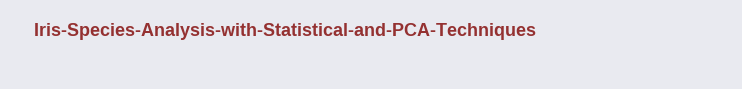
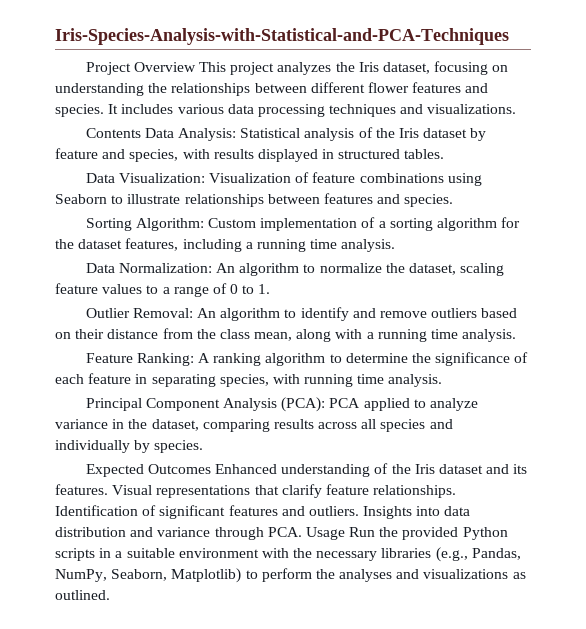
+ Project Overview This project analyzes the Iris dataset, focusing on understanding the relationships between different flower features and species. It includes various data processing techniques and visualizations.
+ Contents Data Analysis: Statistical analysis of the Iris dataset by feature and species, with results displayed in structured tables.
+ Data Visualization: Visualization of feature combinations using Seaborn to illustrate relationships between features and species.
+ Sorting Algorithm: Custom implementation of a sorting algorithm for the dataset features, including a running time analysis.
+ Data Normalization: An algorithm to normalize the dataset, scaling feature values to a range of 0 to 1.
+ Outlier Removal: An algorithm to identify and remove outliers based on their distance from the class mean, along with a running time analysis.
+ Feature Ranking: A ranking algorithm to determine the significance of each feature in separating species, with running time analysis.
+ Principal Component Analysis (PCA): PCA applied to analyze variance in the dataset, comparing results across all species and individually by species.
+ Expected Outcomes Enhanced understanding of the Iris dataset and its features. Visual representations that clarify feature relationships. Identification of significant features and outliers. Insights into data distribution and variance through PCA. Usage Run the provided Python scripts in a suitable environment with the necessary libraries (e.g., Pandas, NumPy, Seaborn, Matplotlib) to perform the analyses and visualizations as outlined.

